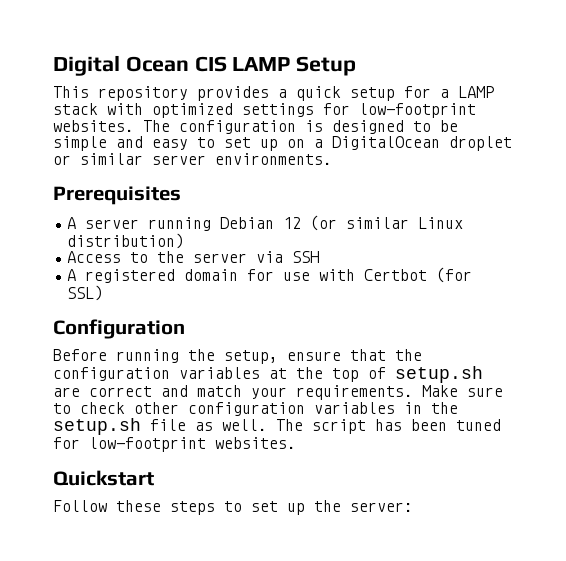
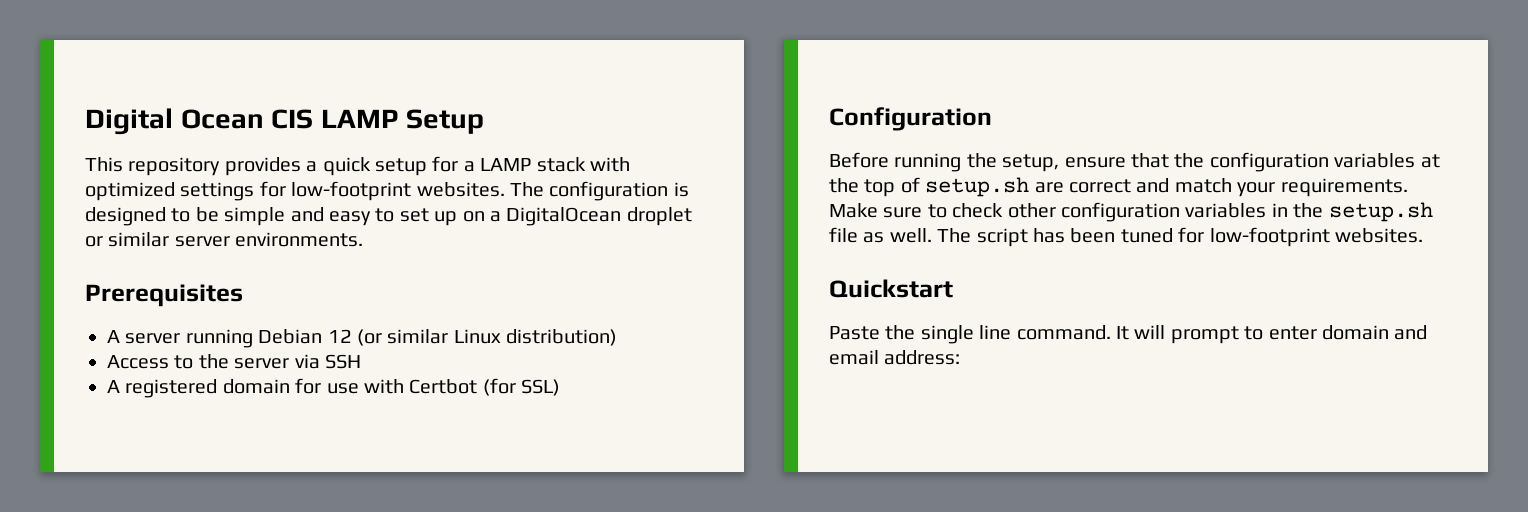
- Follow these steps to set up the server:
+ Paste the single line command. It will prompt to enter domain and email address:

